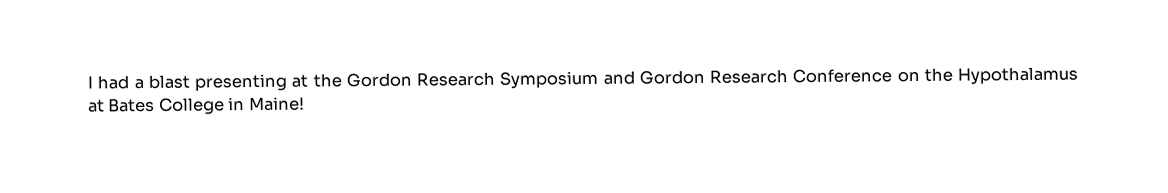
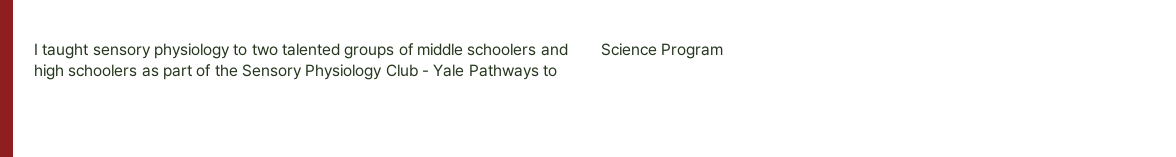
- I had a blast presenting at the Gordon Research Symposium and Gordon Research Conference on the Hypothalamus at Bates College in Maine!
+ I taught sensory physiology to two talented groups of middle schoolers and high schoolers as part of the Sensory Physiology Club - Yale Pathways to Science Program

